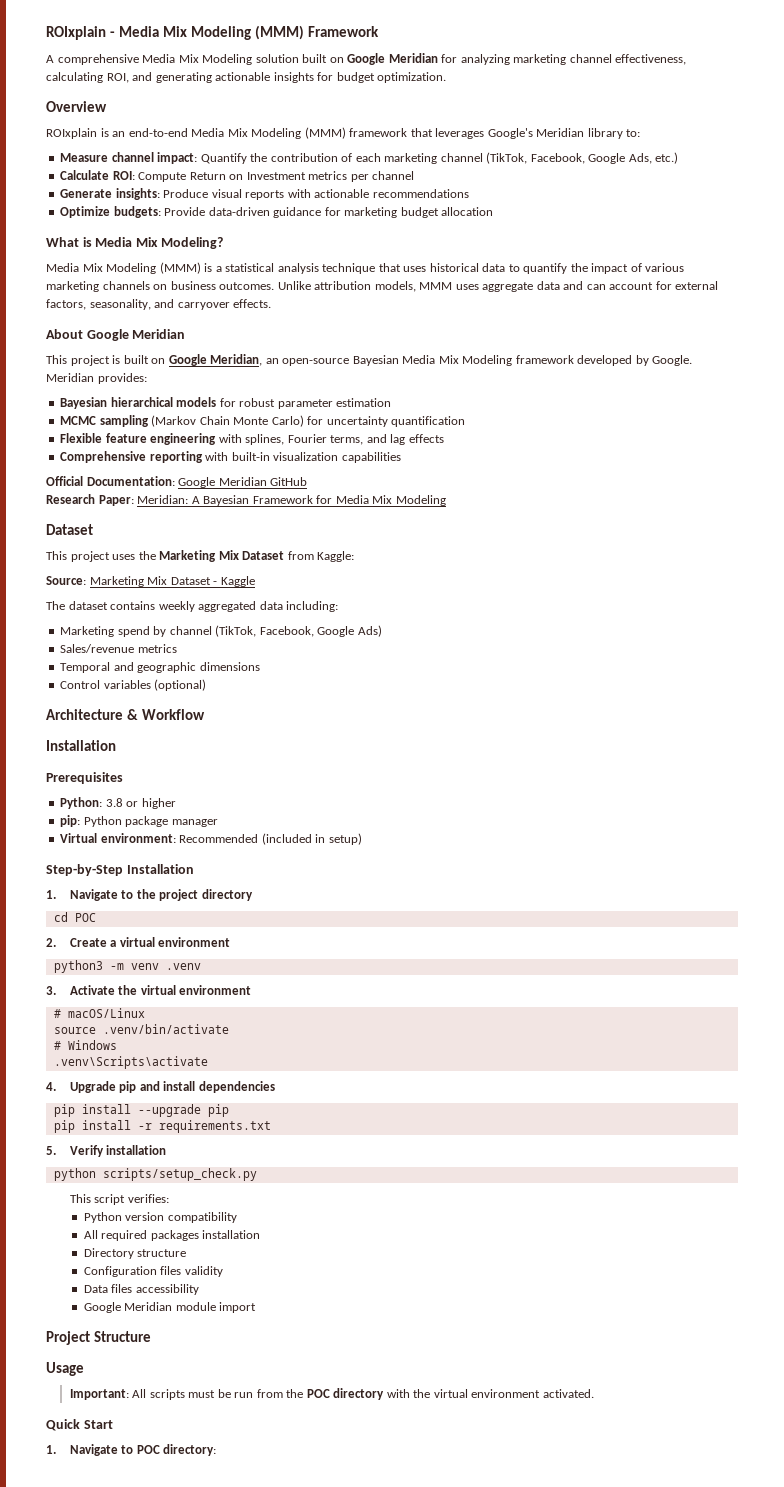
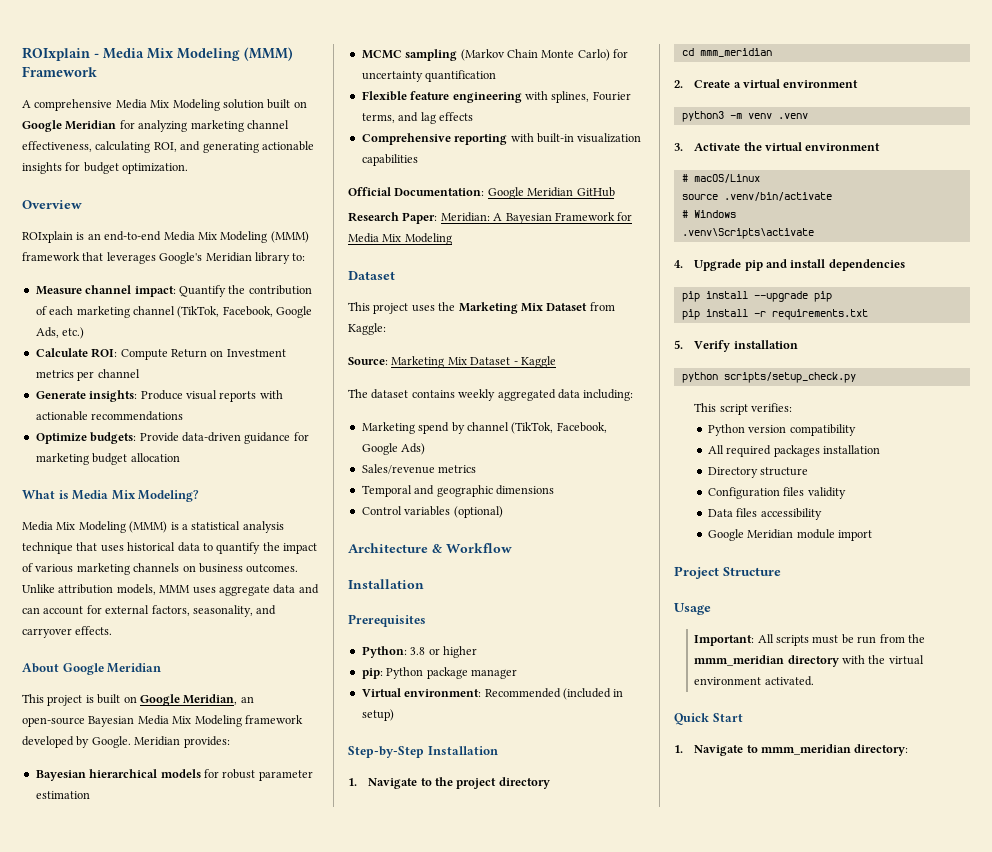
- cd POC
+ cd mmm_meridian
- Important: All scripts must be run from the POC directory with the virtual environment activated.
+ Important: All scripts must be run from the mmm_meridian directory with the virtual environment activated.
- 1. Navigate to POC directory:
+ 1. Navigate to mmm_meridian directory:

